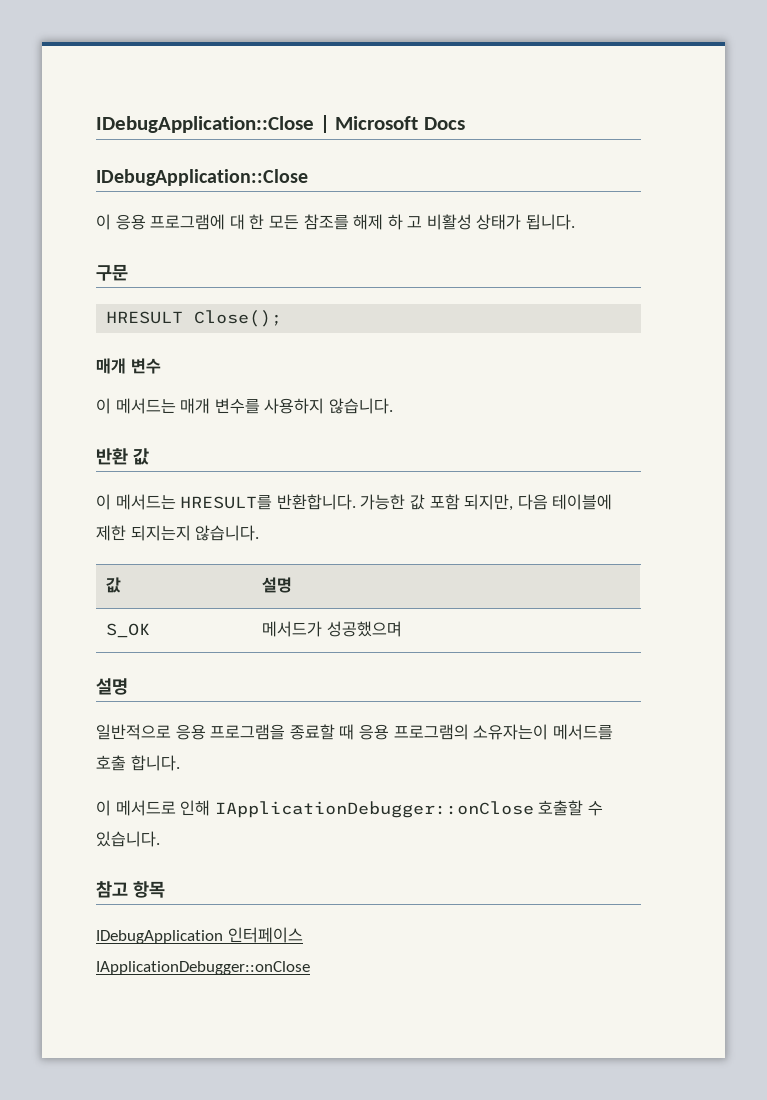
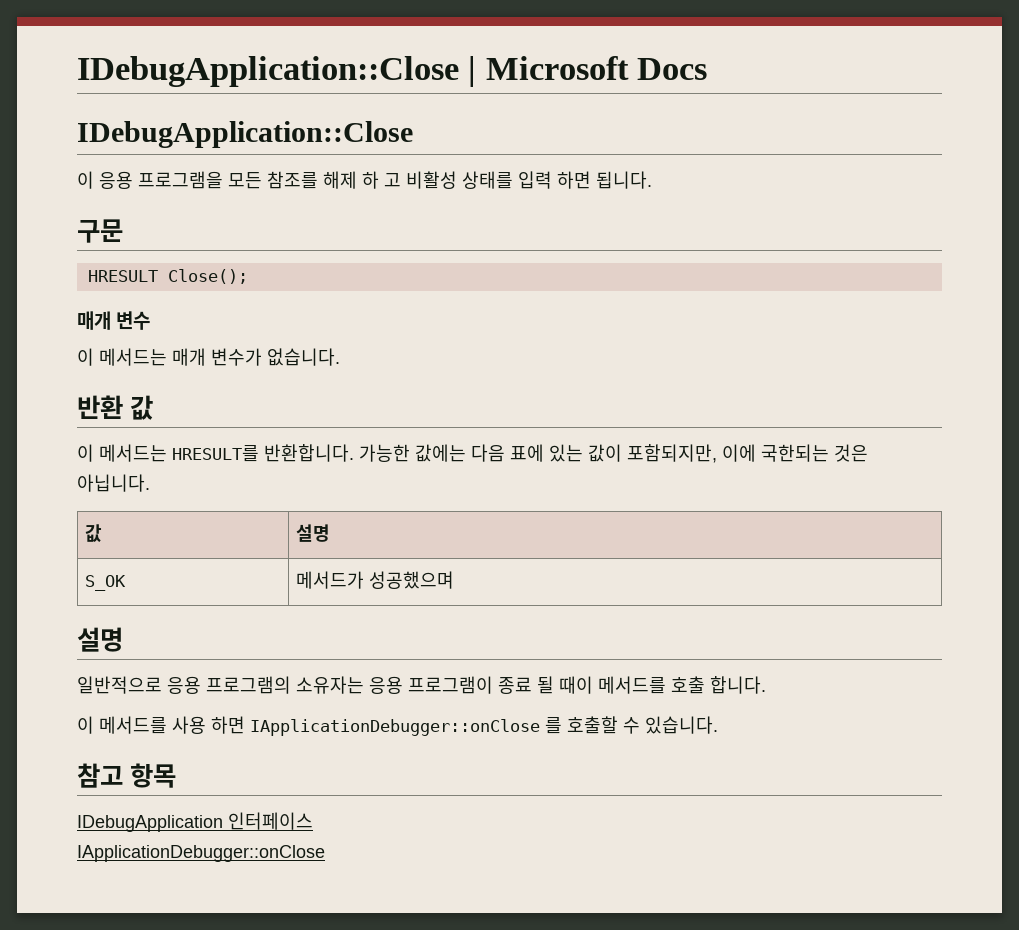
- 이 응용 프로그램에 대 한 모든 참조를 해제 하 고 비활성 상태가 됩니다.
+ 이 응용 프로그램을 모든 참조를 해제 하 고 비활성 상태를 입력 하면 됩니다.
- 이 메서드는 매개 변수를 사용하지 않습니다.
+ 이 메서드는 매개 변수가 없습니다.
- 가능한 값 포함 되지만, 다음 테이블에 제한 되지는지 않습니다.
+ 가능한 값에는 다음 표에 있는 값이 포함되지만, 이에 국한되는 것은 아닙니다.
- 일반적으로 응용 프로그램을 종료할 때 응용 프로그램의 소유자는이 메서드를 호출 합니다.
+ 일반적으로 응용 프로그램의 소유자는 응용 프로그램이 종료 될 때이 메서드를 호출 합니다.
- 이 메서드로 인해 IApplicationDebugger::onClose 호출할 수 있습니다.
+ 이 메서드를 사용 하면 IApplicationDebugger::onClose 를 호출할 수 있습니다.

